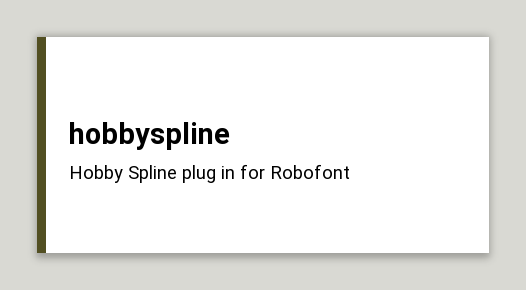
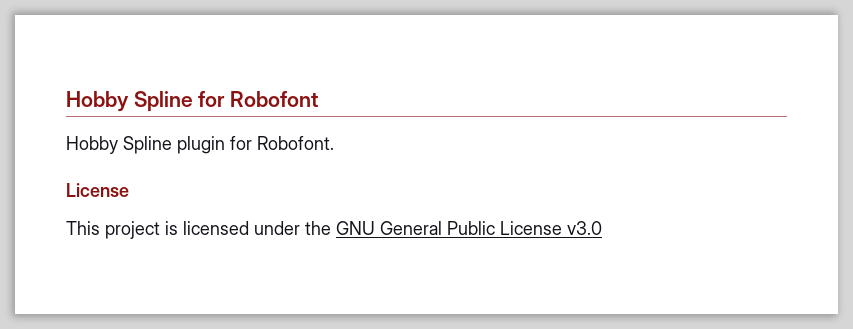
- hobbyspline
- Hobby Spline plug in for Robofont
+ Hobby Spline for Robofont
+ Hobby Spline plugin for Robofont.
+ License
+ This project is licensed under the GNU General Public License v3.0

